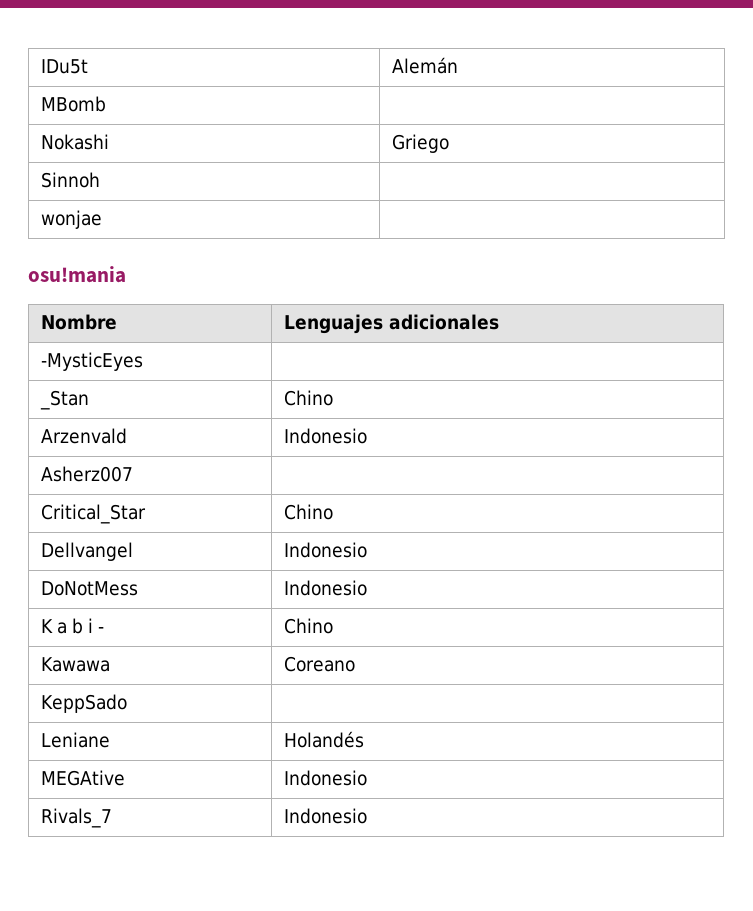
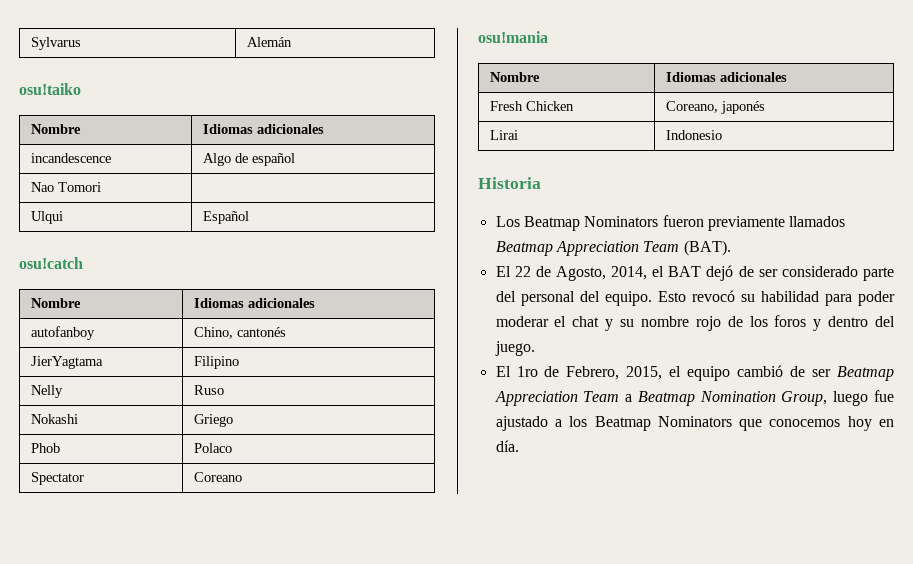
- IDu5t | Alemán
+ Sylvarus | Alemán
- MBomb |
+ osu!taiko
+ Nombre | Idiomas adicionales
+ incandescence | Algo de español
+ Nao Tomori |
+ Ulqui | Español
+ osu!catch
+ Nombre | Idiomas adicionales
+ autofanboy | Chino, cantonés
+ JierYagtama | Filipino
+ Nelly | Ruso
  Nokashi | Griego
- Sinnoh |
- wonjae |
+ Phob | Polaco
+ Spectator | Coreano
  osu!mania
- Nombre | Lenguajes adicionales
- -MysticEyes |
- _Stan | Chino
- Arzenvald | Indonesio
- Asherz007 |
- Critical_Star | Chino
- Dellvangel | Indonesio
- DoNotMess | Indonesio
- K a b i - | Chino
- Kawawa | Coreano
- KeppSado |
- Leniane | Holandés
- MEGAtive | Indonesio
- Rivals_7 | Indonesio
+ Nombre | Idiomas adicionales
+ Fresh Chicken | Coreano, japonés
+ Lirai | Indonesio
+ Historia
+ Los Beatmap Nominators fueron previamente llamados Beatmap Appreciation Team (BAT).
+ El 22 de Agosto, 2014, el BAT dejó de ser considerado parte del personal del equipo. Esto revocó su habilidad para poder moderar el chat y su nombre rojo de los foros y dentro del juego.
+ El 1ro de Febrero, 2015, el equipo cambió de ser Beatmap Appreciation Team a Beatmap Nomination Group, luego fue ajustado a los Beatmap Nominators que conocemos hoy en día.

